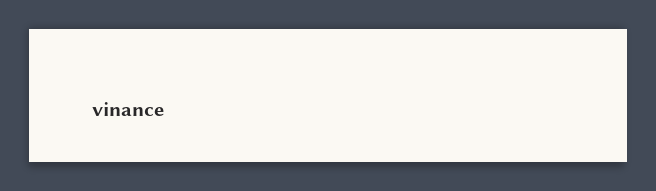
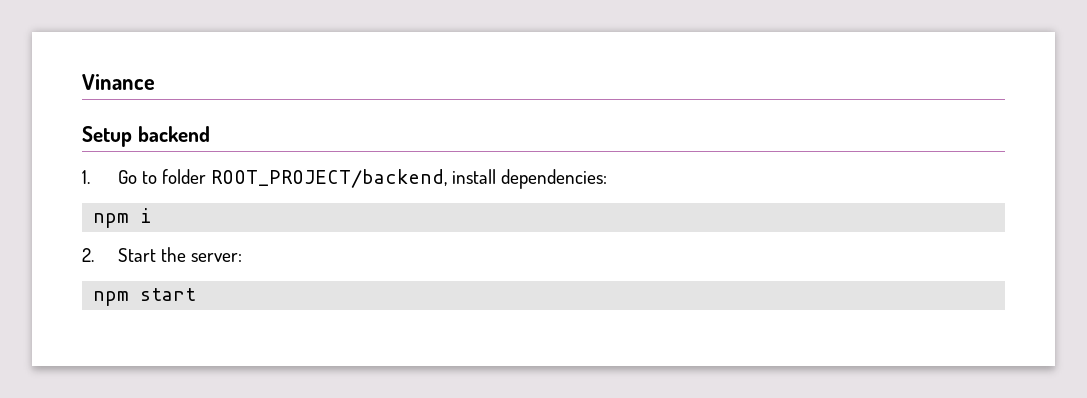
- vinance
+ Vinance
+ Setup backend
+ 1. Go to folder ROOT_PROJECT/backend, install dependencies:
+ npm i
+ 2. Start the server:
+ npm start

